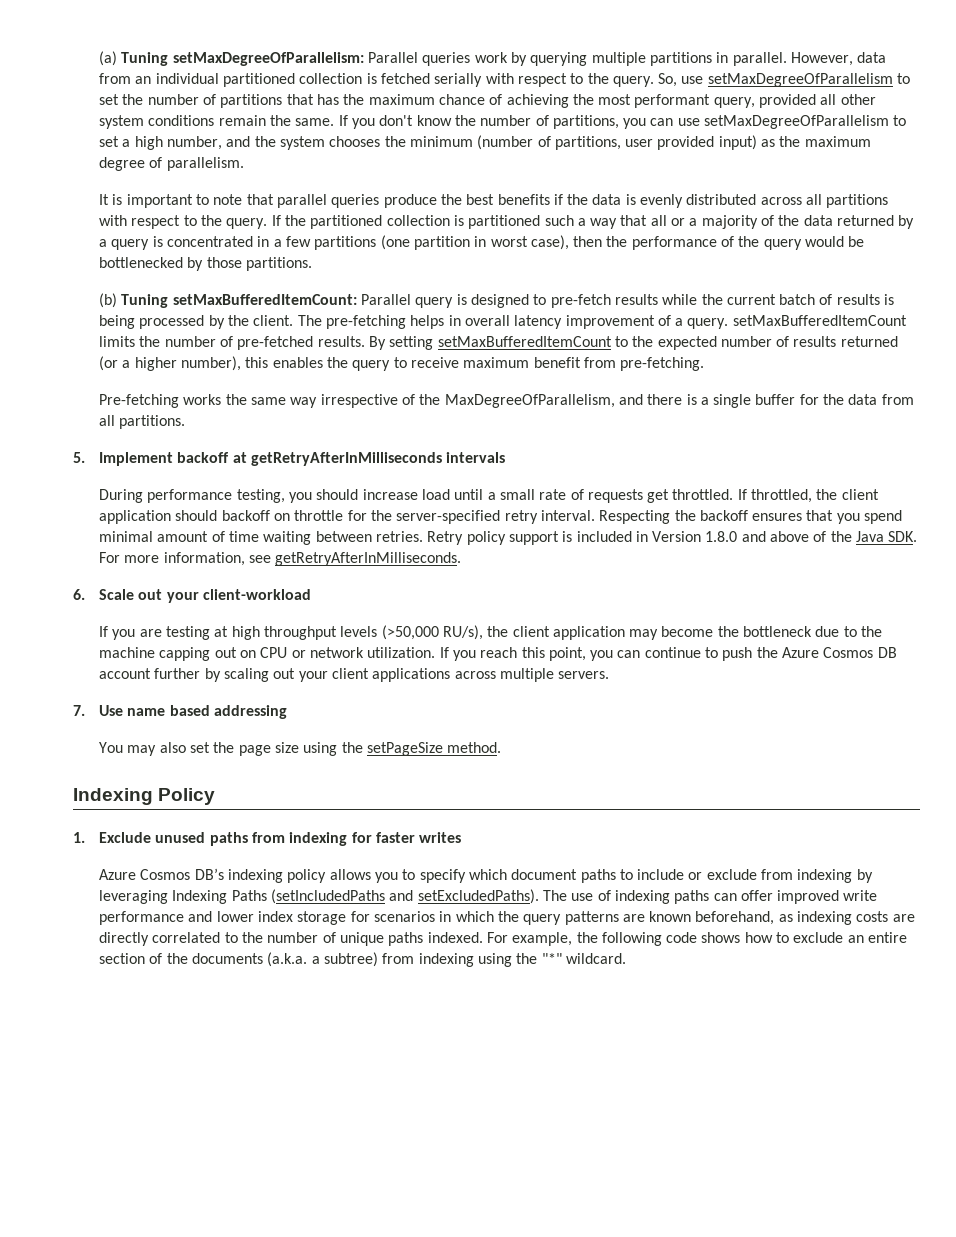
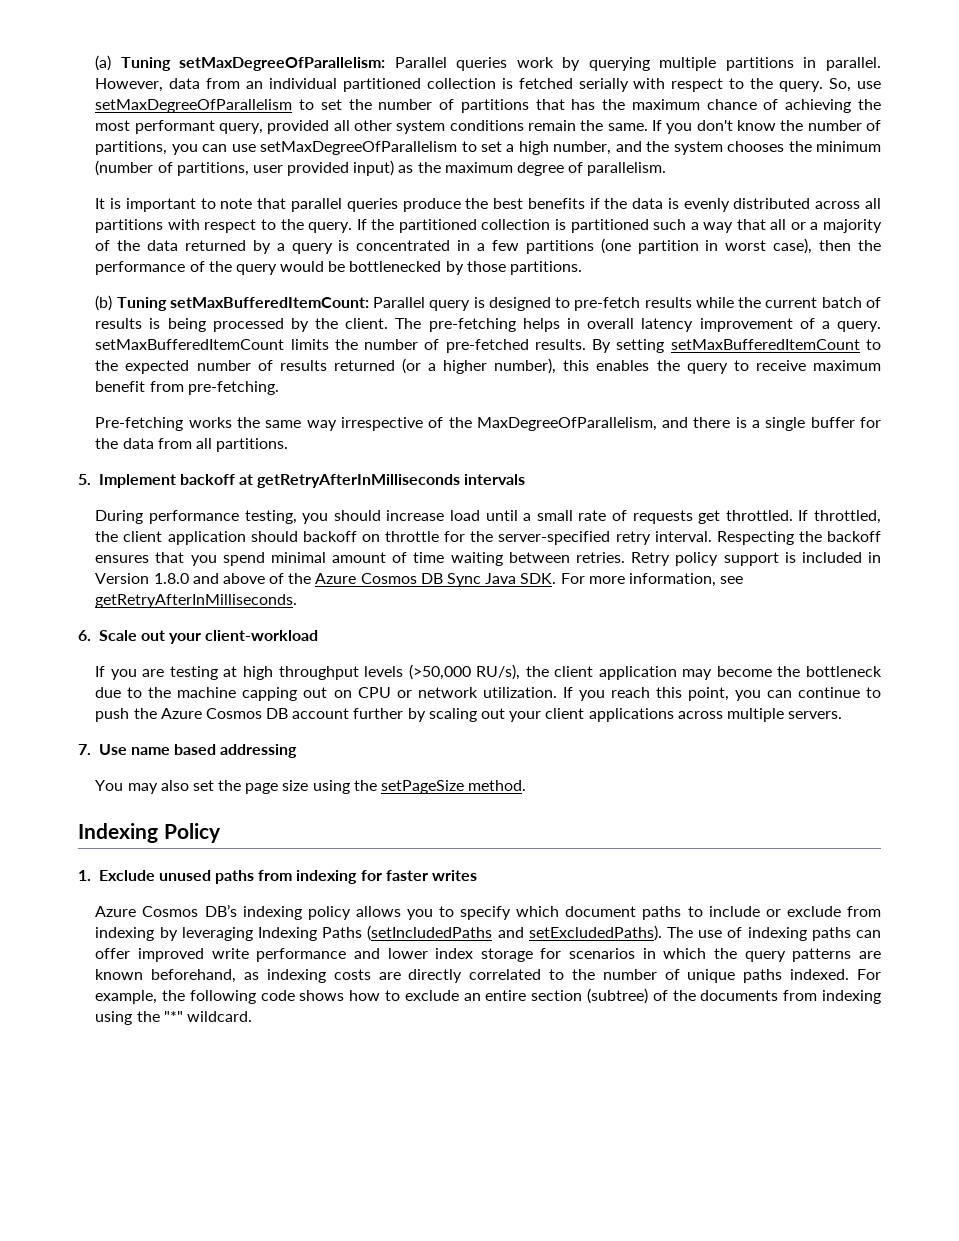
- Retry policy support is included in Version 1.8.0 and above of the Java SDK. For more information, see getRetryAfterInMilliseconds.
+ Retry policy support is included in Version 1.8.0 and above of the Azure Cosmos DB Sync Java SDK. For more information, see getRetryAfterInMilliseconds.
- For example, the following code shows how to exclude an entire section of the documents (a.k.a. a subtree) from indexing using the "*" wildcard.
+ For example, the following code shows how to exclude an entire section (subtree) of the documents from indexing using the "*" wildcard.

